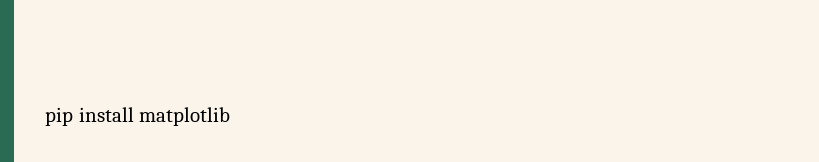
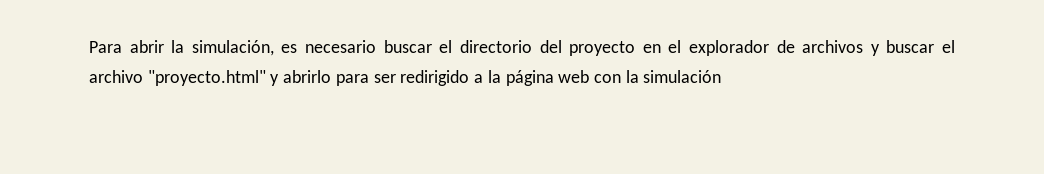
- pip install matplotlib
+ Para abrir la simulación, es necesario buscar el directorio del proyecto en el explorador de archivos y buscar el archivo "proyecto.html" y abrirlo para ser redirigido a la página web con la simulación

